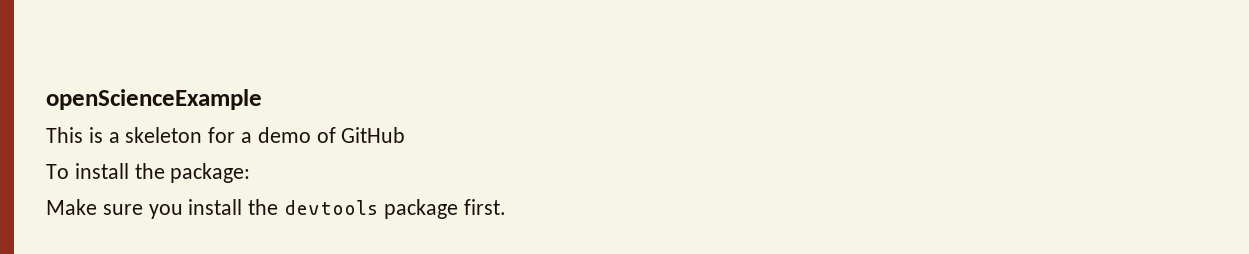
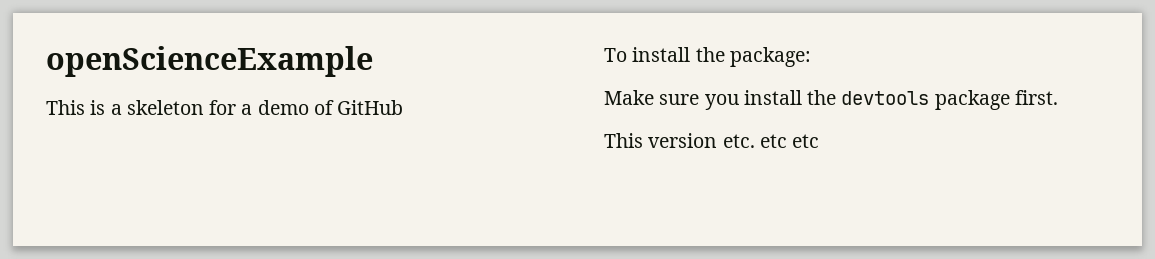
+ This version etc. etc etc

